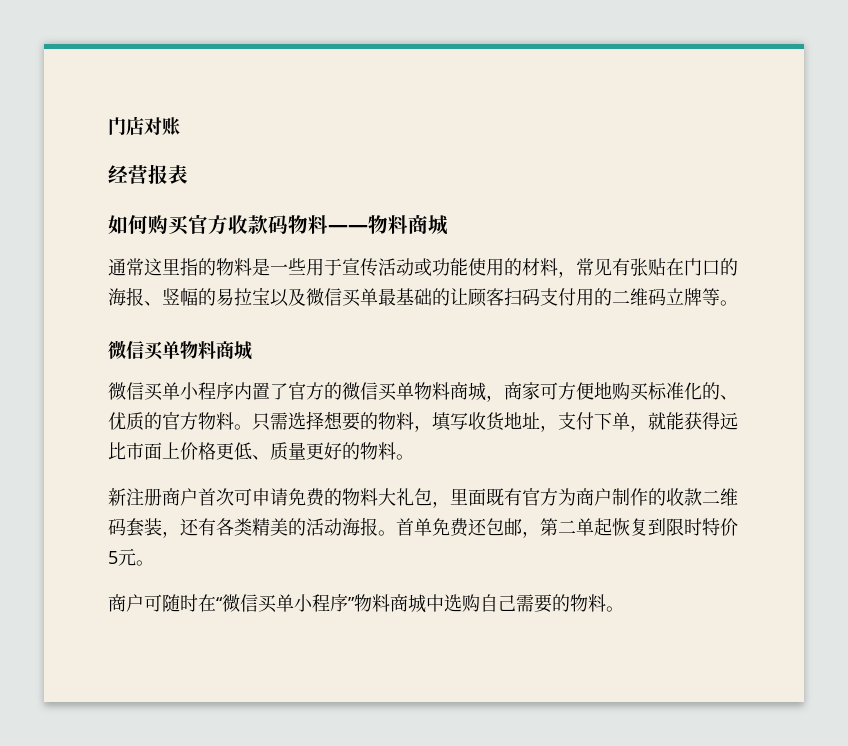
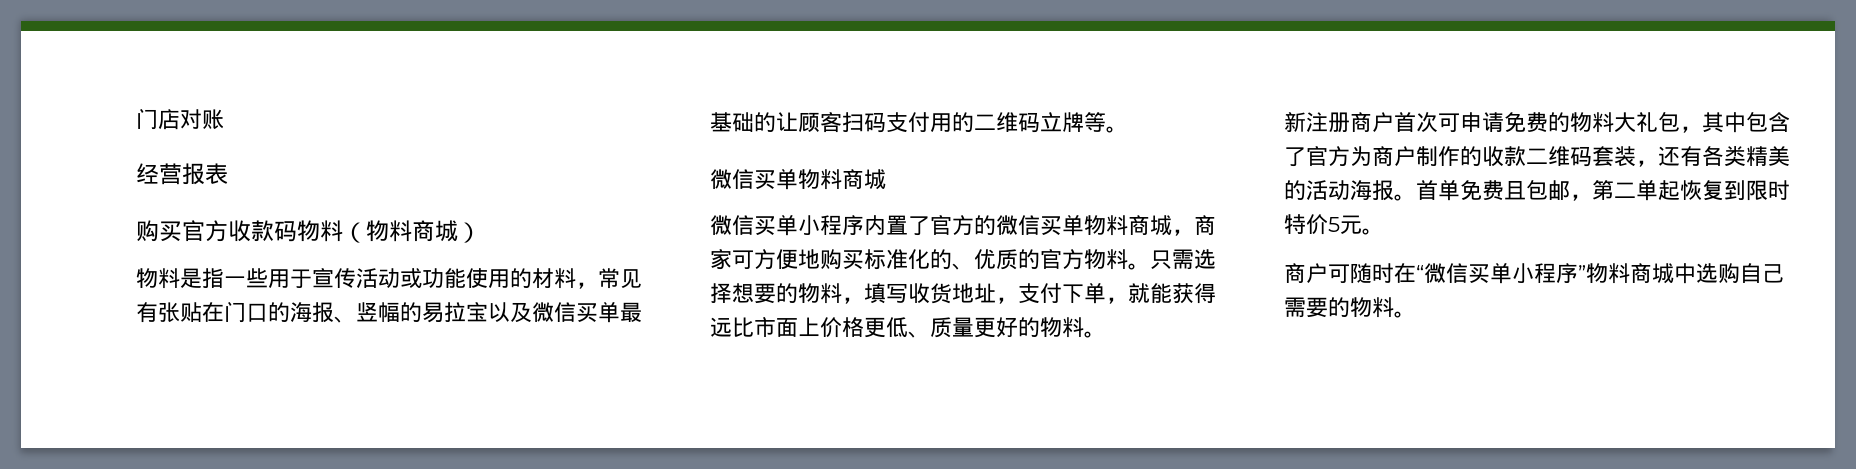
- 如何购买官方收款码物料——物料商城
- 通常这里指的物料是一些用于宣传活动或功能使用的材料，常见有张贴在门口的海报、竖幅的易拉宝以及微信买单最基础的让顾客扫码支付用的二维码立牌等。
+ 购买官方收款码物料（物料商城）
+ 物料是指一些用于宣传活动或功能使用的材料，常见有张贴在门口的海报、竖幅的易拉宝以及微信买单最基础的让顾客扫码支付用的二维码立牌等。
- 新注册商户首次可申请免费的物料大礼包，里面既有官方为商户制作的收款二维码套装，还有各类精美的活动海报。
+ 新注册商户首次可申请免费的物料大礼包，其中包含了官方为商户制作的收款二维码套装，还有各类精美的活动海报。
- 首单免费还包邮，第二单起恢复到限时特价5元。
+ 首单免费且包邮，第二单起恢复到限时特价5元。

